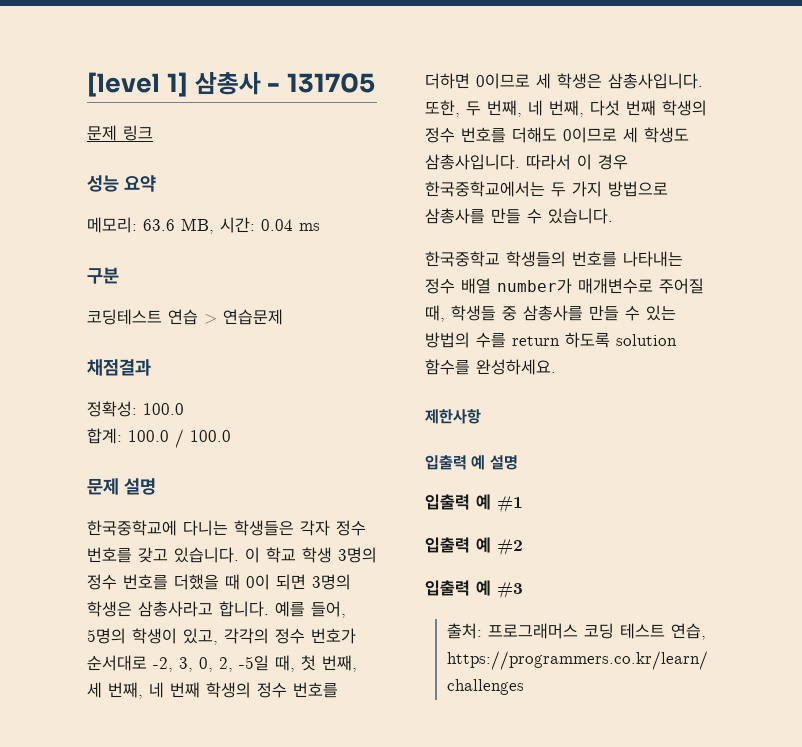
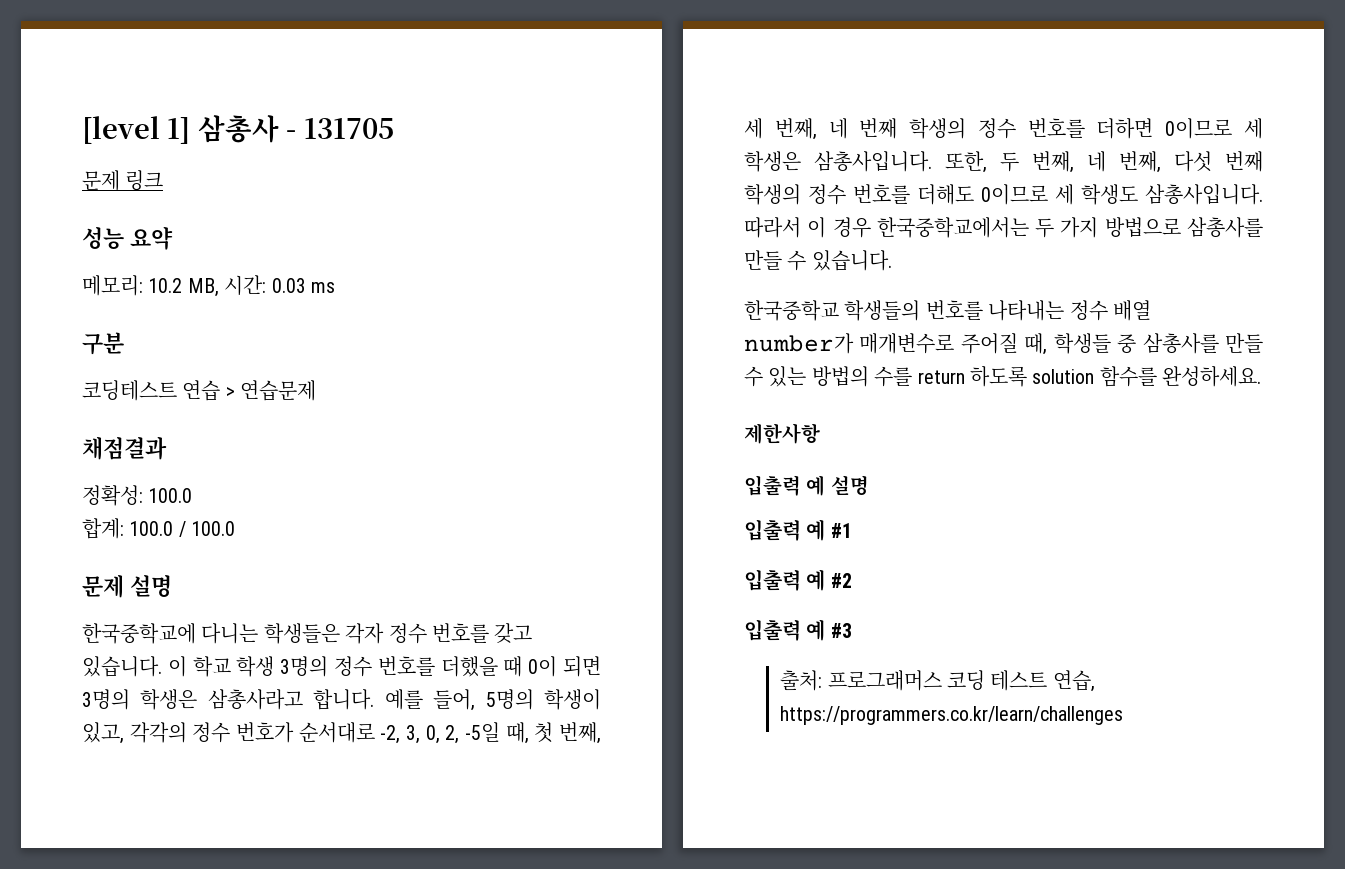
- 메모리: 63.6 MB, 시간: 0.04 ms
+ 메모리: 10.2 MB, 시간: 0.03 ms

